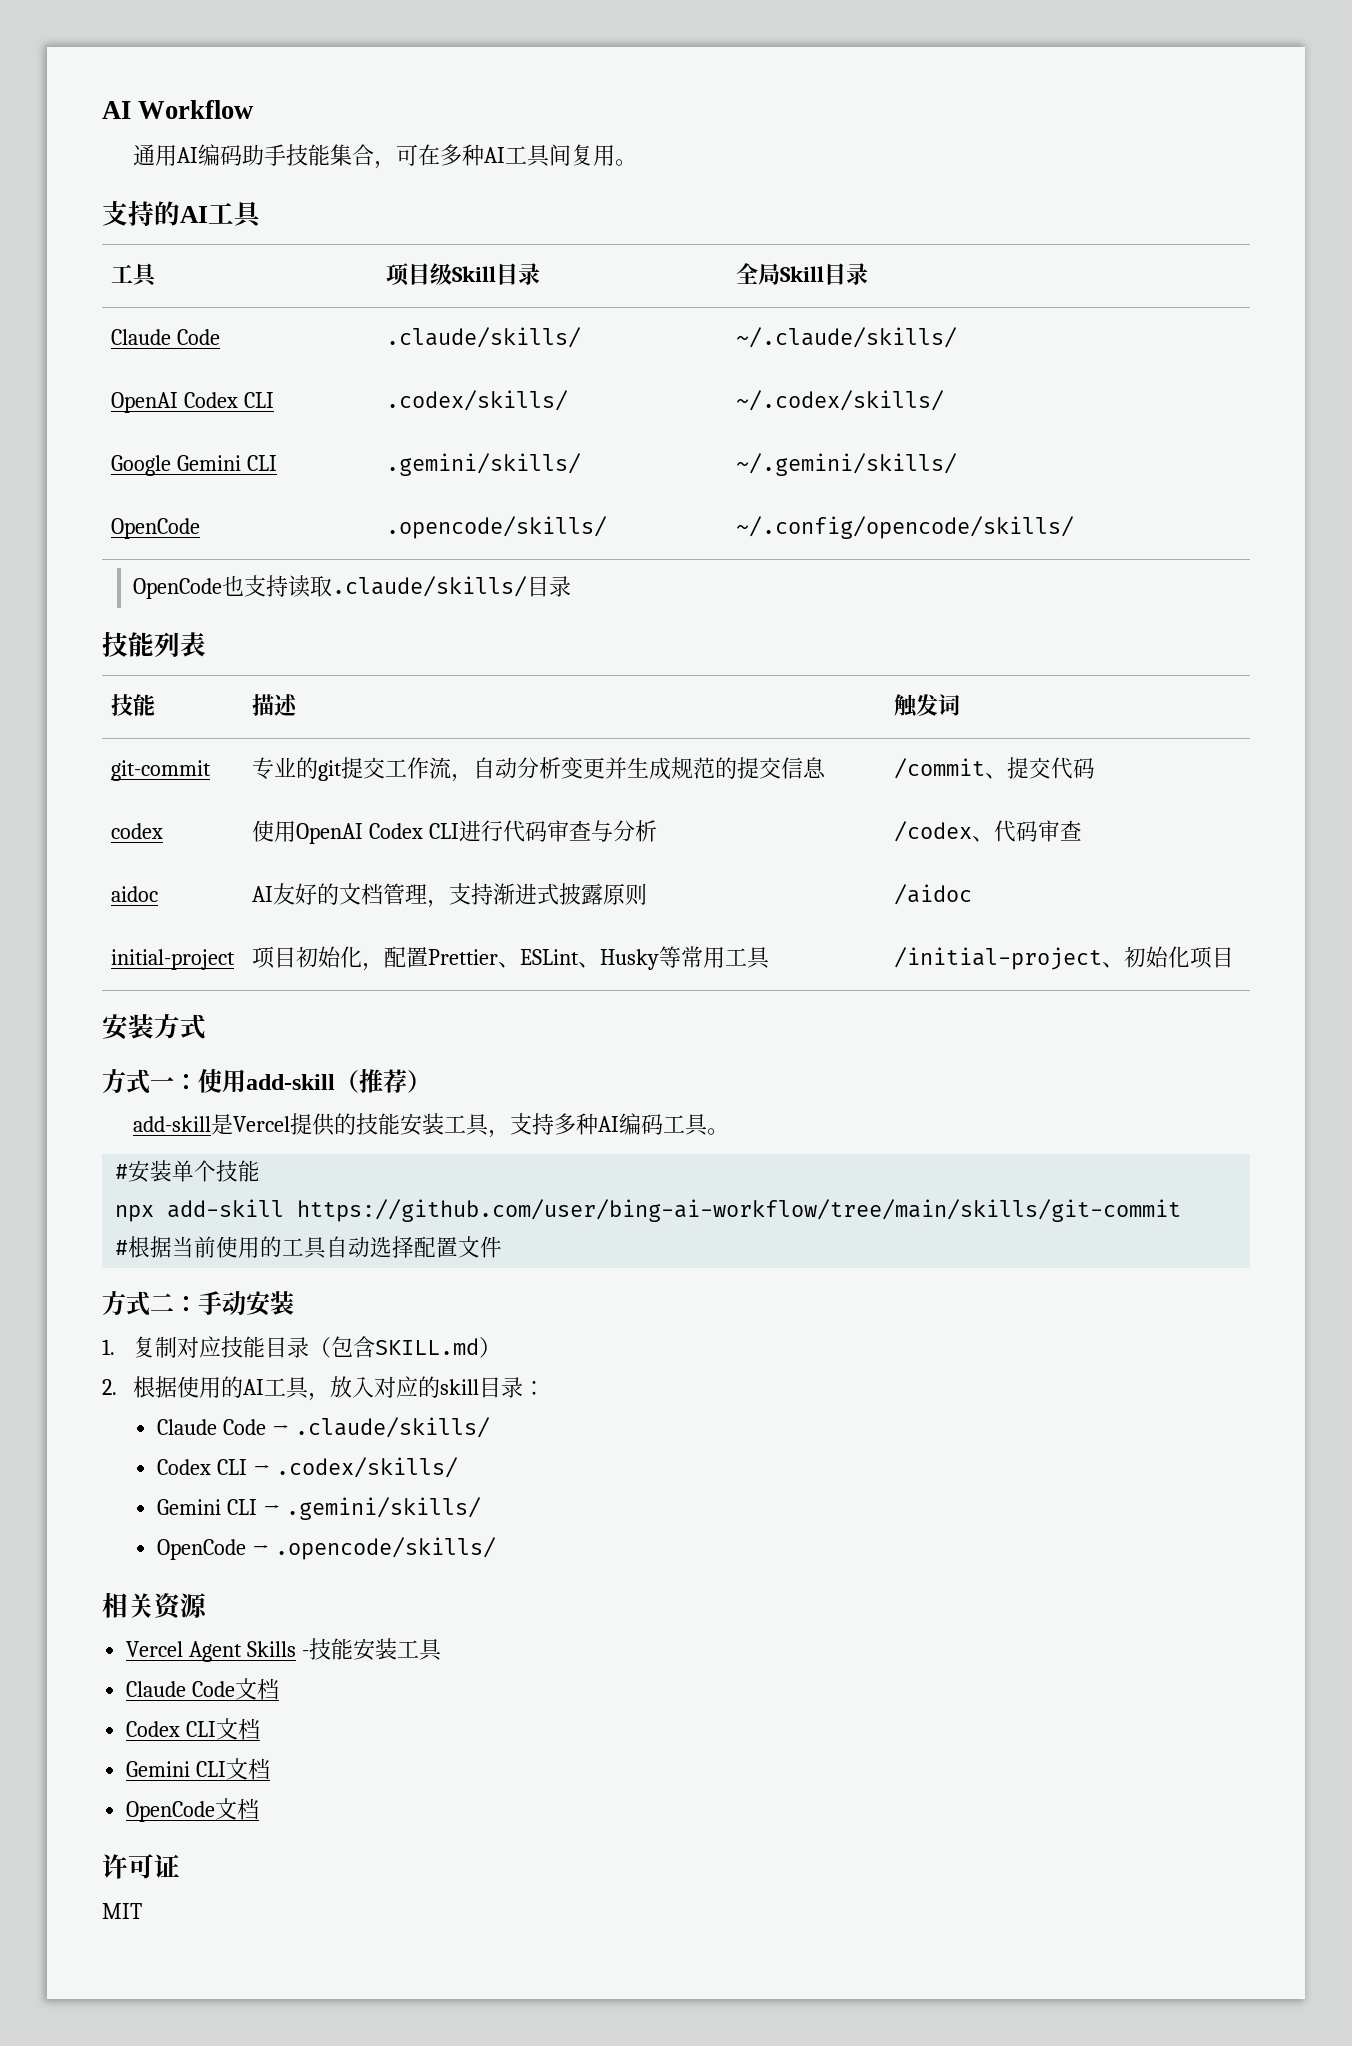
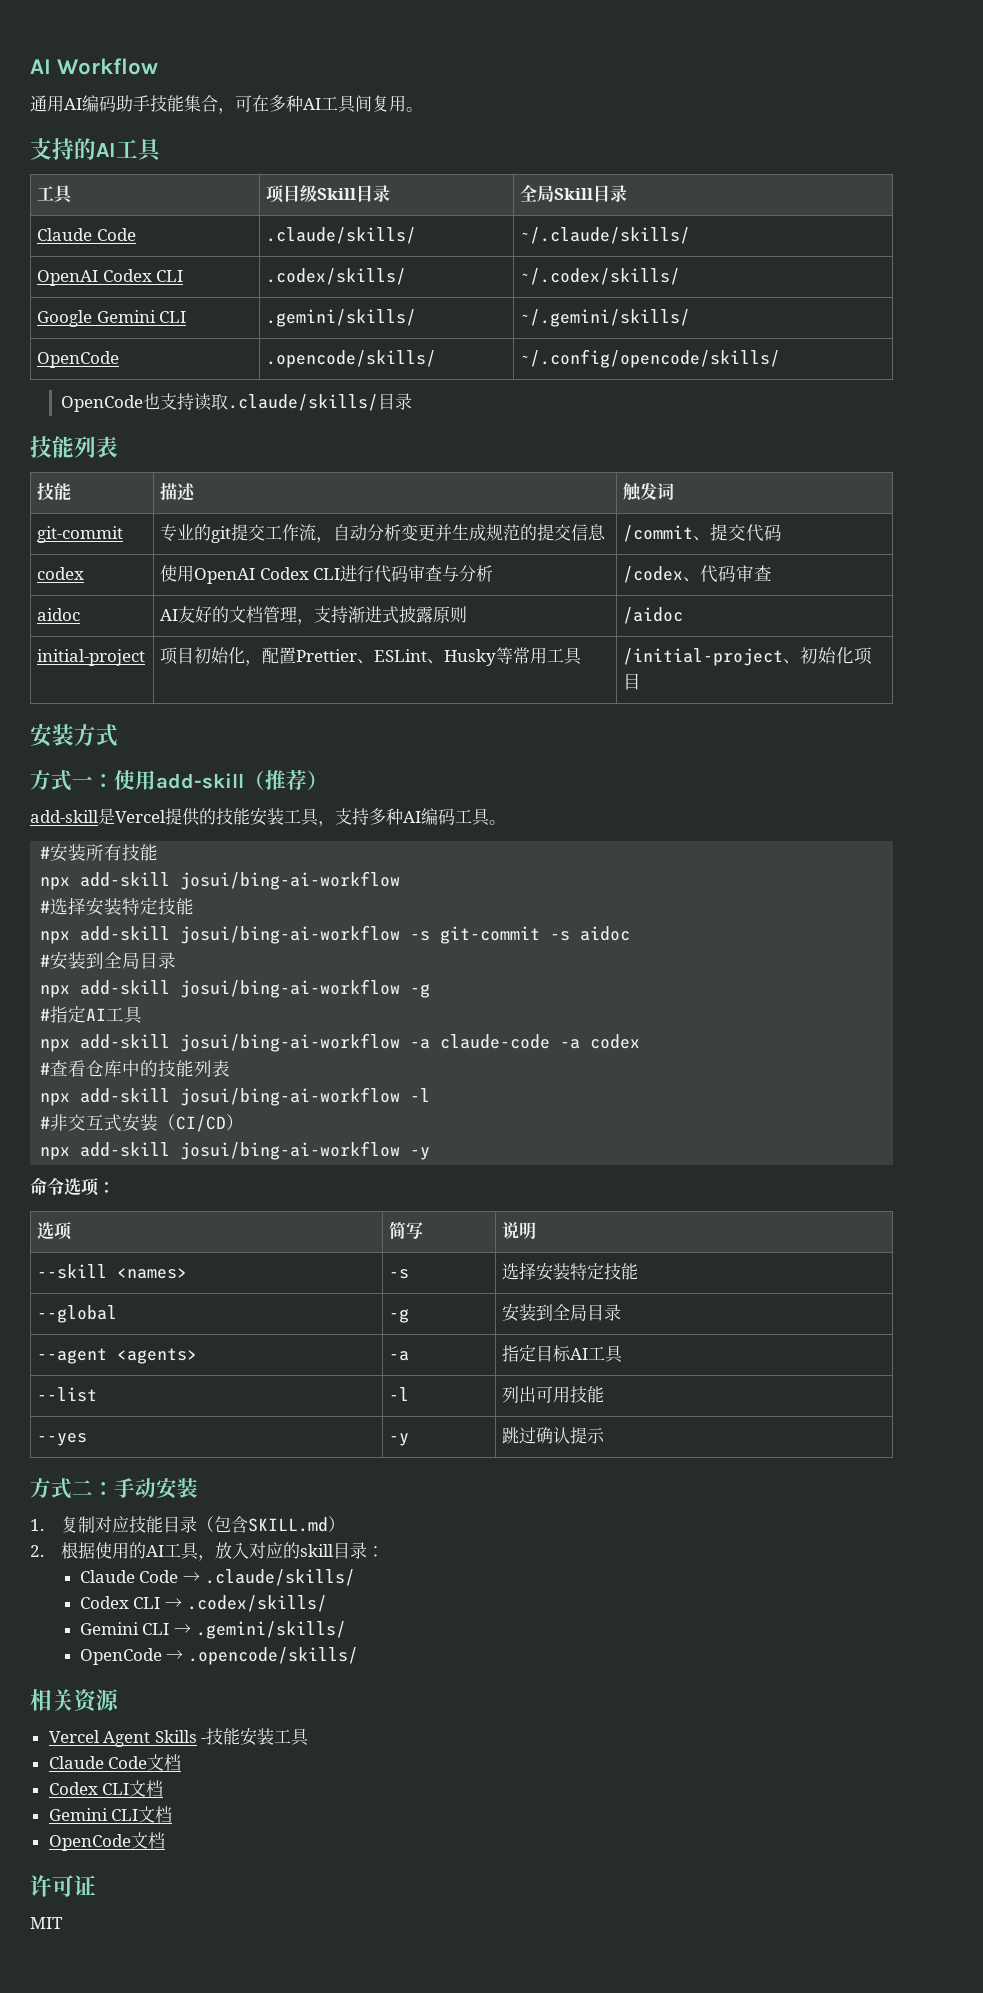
- #安装单个技能
- npx add-skill https://github.com/user/bing-ai-workflow/tree/main/skills/git-commit
- #根据当前使用的工具自动选择配置文件
+ #安装所有技能
+ npx add-skill josui/bing-ai-workflow
+ #选择安装特定技能
+ npx add-skill josui/bing-ai-workflow -s git-commit -s aidoc
+ #安装到全局目录
+ npx add-skill josui/bing-ai-workflow -g
+ #指定AI工具
+ npx add-skill josui/bing-ai-workflow -a claude-code -a codex
+ #查看仓库中的技能列表
+ npx add-skill josui/bing-ai-workflow -l
+ #非交互式安装（CI/CD）
+ npx add-skill josui/bing-ai-workflow -y
+ 命令选项：
+ 选项 | 简写 | 说明
+ --skill <names> | -s | 选择安装特定技能
+ --global | -g | 安装到全局目录
+ --agent <agents> | -a | 指定目标AI工具
+ --list | -l | 列出可用技能
+ --yes | -y | 跳过确认提示

